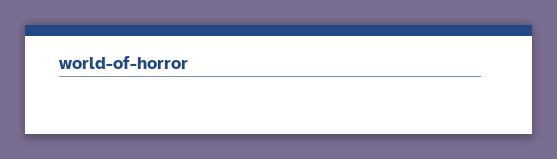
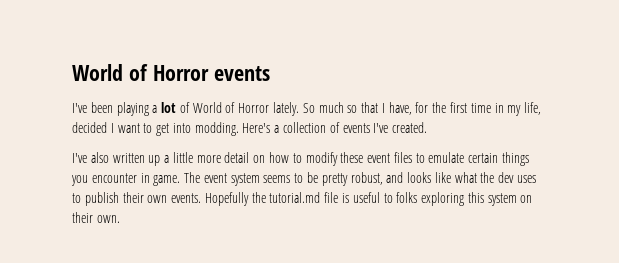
- world-of-horror
+ World of Horror events
+ I've been playing a lot of World of Horror lately. So much so that I have, for the first time in my life, decided I want to get into modding. Here's a collection of events I've created.
+ I've also written up a little more detail on how to modify these event files to emulate certain things you encounter in game. The event system seems to be pretty robust, and looks like what the dev uses to publish their own events. Hopefully the tutorial.md file is useful to folks exploring this system on their own.

